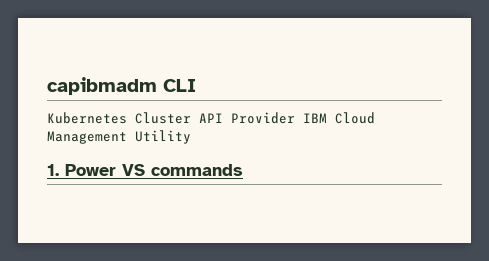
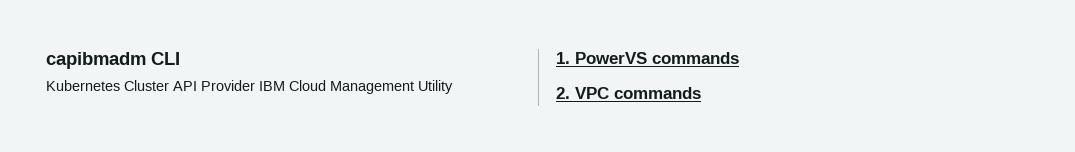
- 1. Power VS commands
+ 1. PowerVS commands
+ 2. VPC commands

